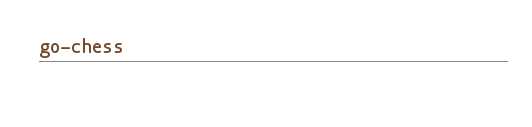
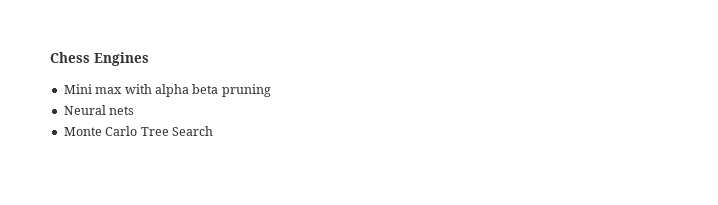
- go-chess
+ Chess Engines
+ Mini max with alpha beta pruning
+ Neural nets
+ Monte Carlo Tree Search

